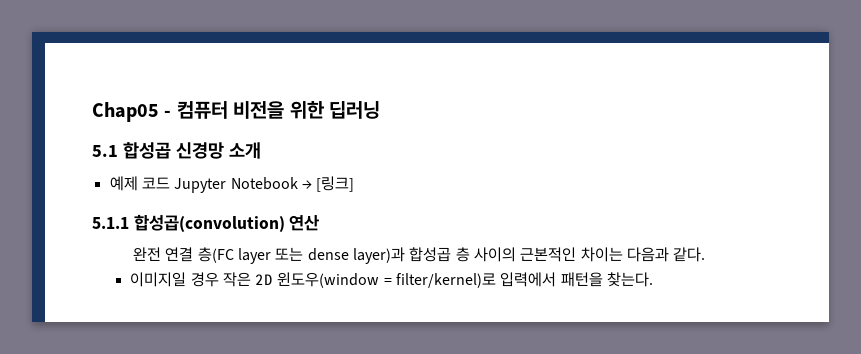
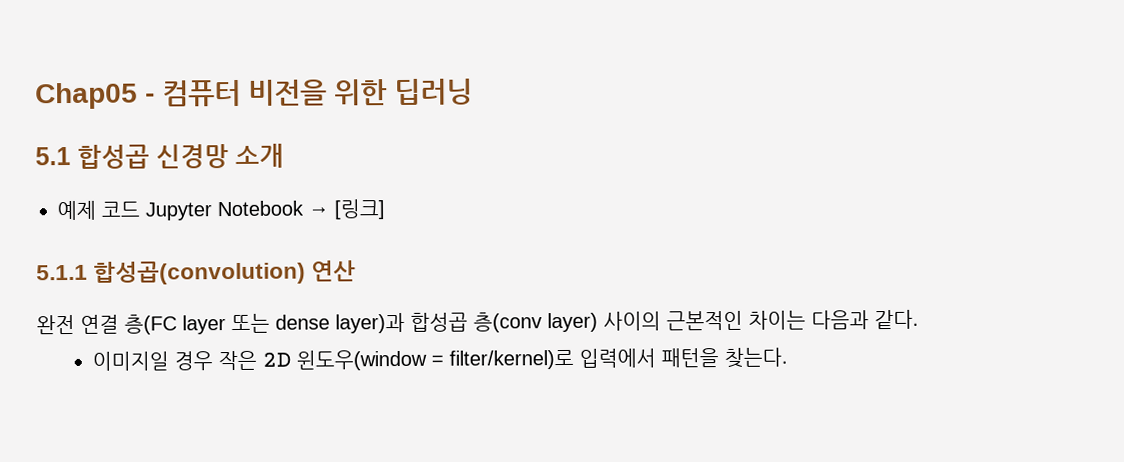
- 완전 연결 층(FC layer 또는 dense layer)과 합성곱 층 사이의 근본적인 차이는 다음과 같다.
+ 완전 연결 층(FC layer 또는 dense layer)과 합성곱 층(conv layer) 사이의 근본적인 차이는 다음과 같다.

